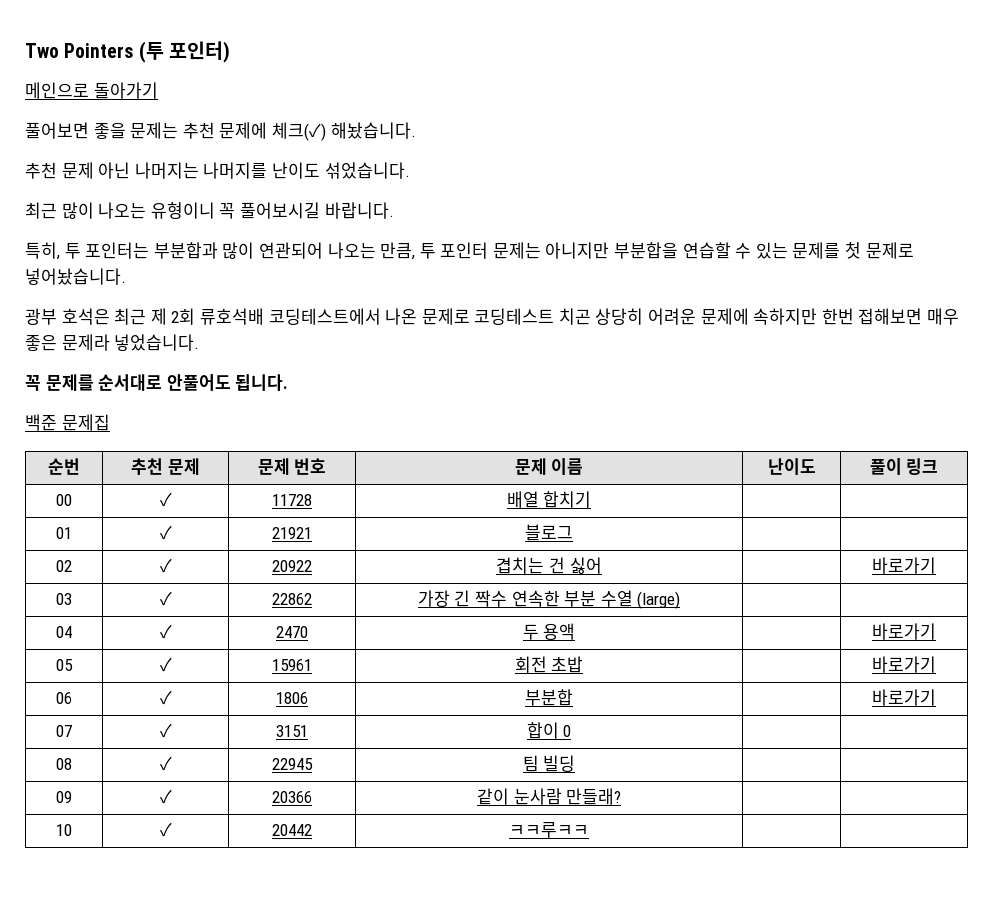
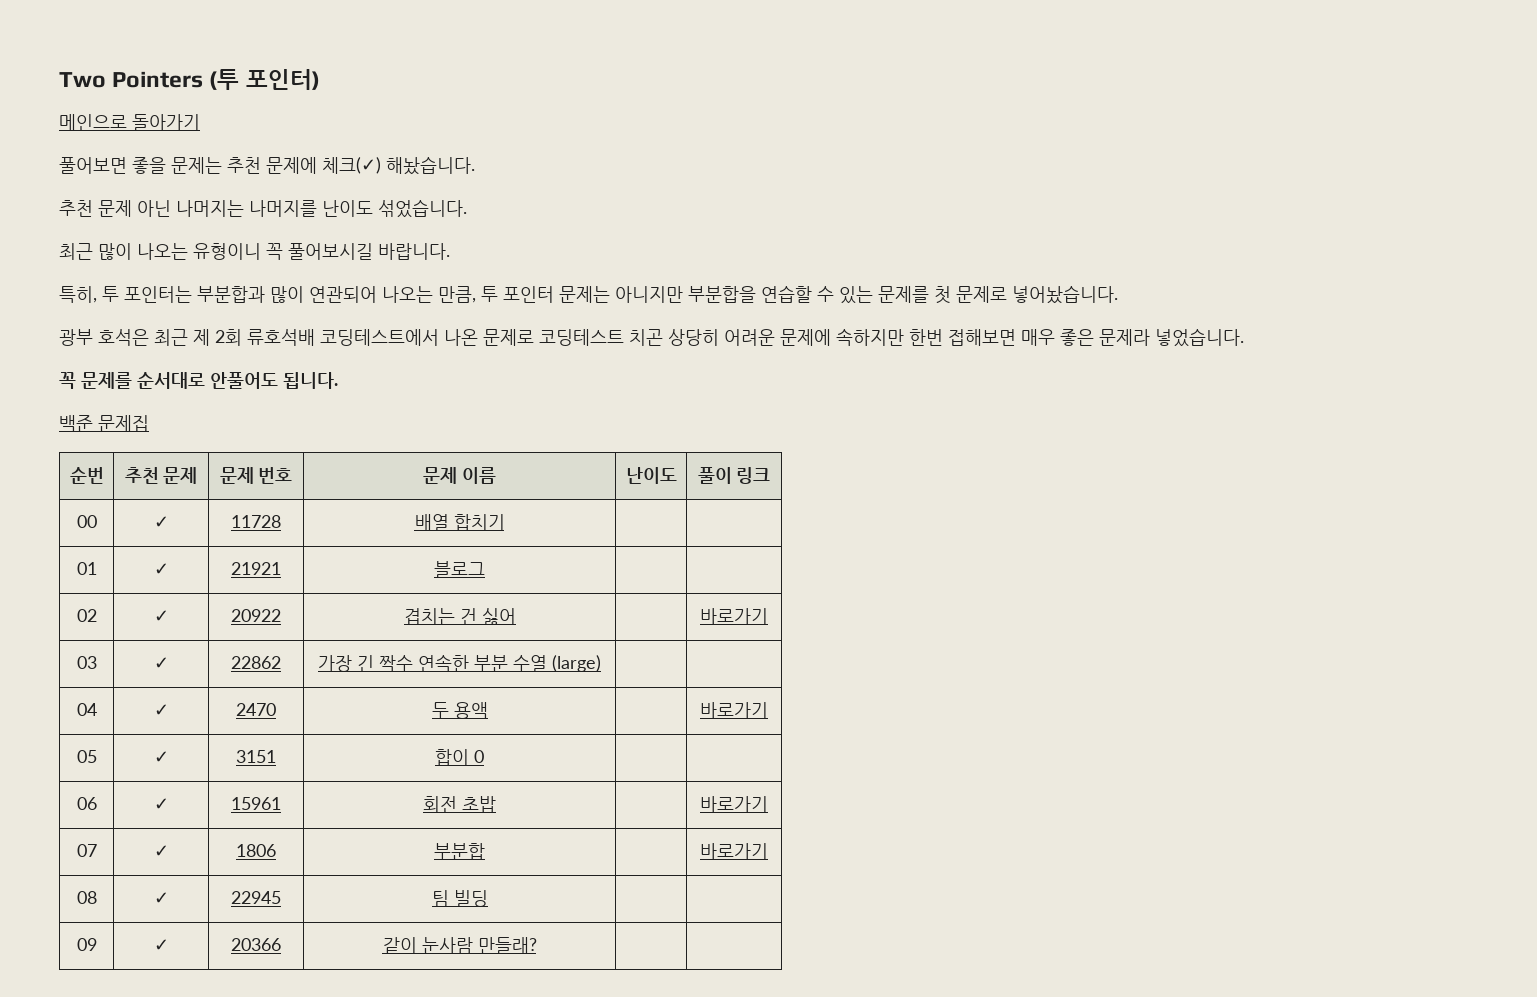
- 05 | ✓ | 15961 | 회전 초밥 | | 바로가기
+ 05 | ✓ | 3151 | 합이 0 | |
+ 06 | ✓ | 15961 | 회전 초밥 | | 바로가기
- 06 | ✓ | 1806 | 부분합 | | 바로가기
+ 07 | ✓ | 1806 | 부분합 | | 바로가기
- 07 | ✓ | 3151 | 합이 0 | |
- 10 | ✓ | 20442 | ㅋㅋ루ㅋㅋ | |

